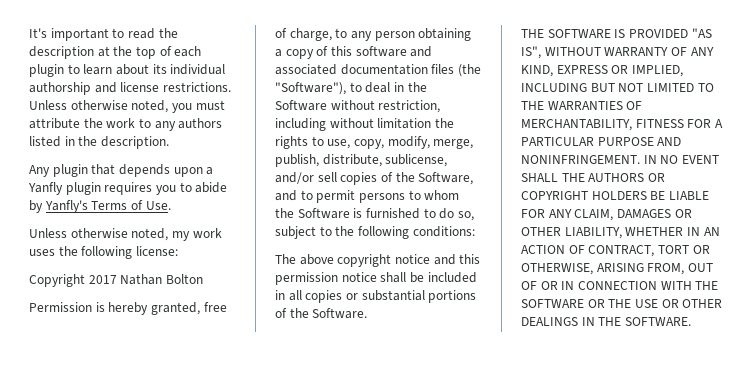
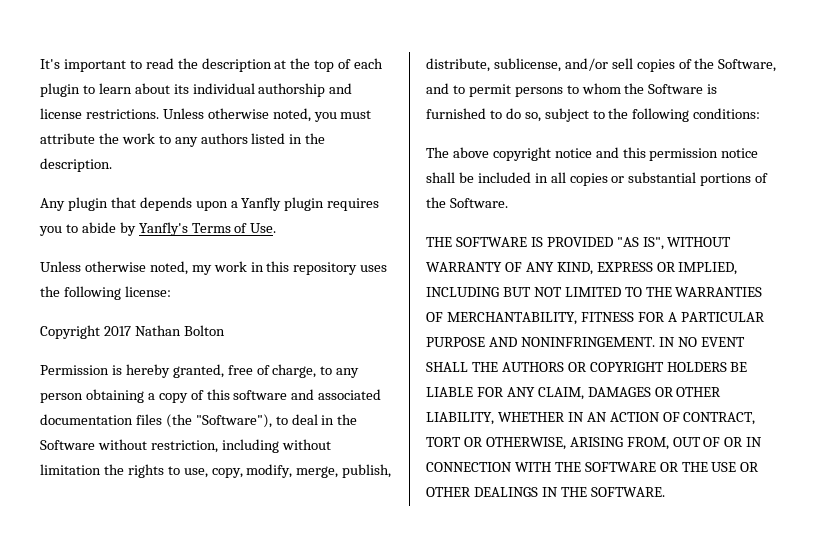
- Unless otherwise noted, my work uses the following license:
+ Unless otherwise noted, my work in this repository uses the following license:

